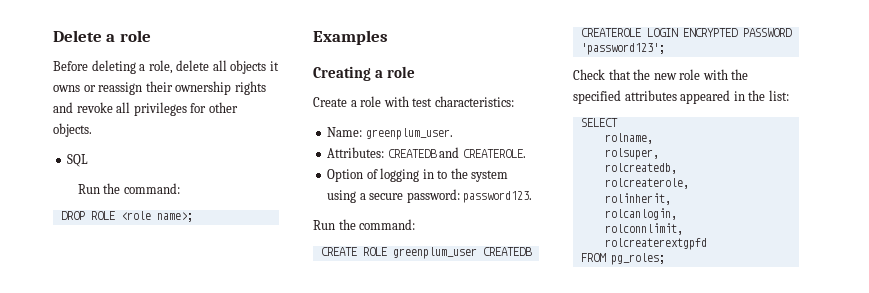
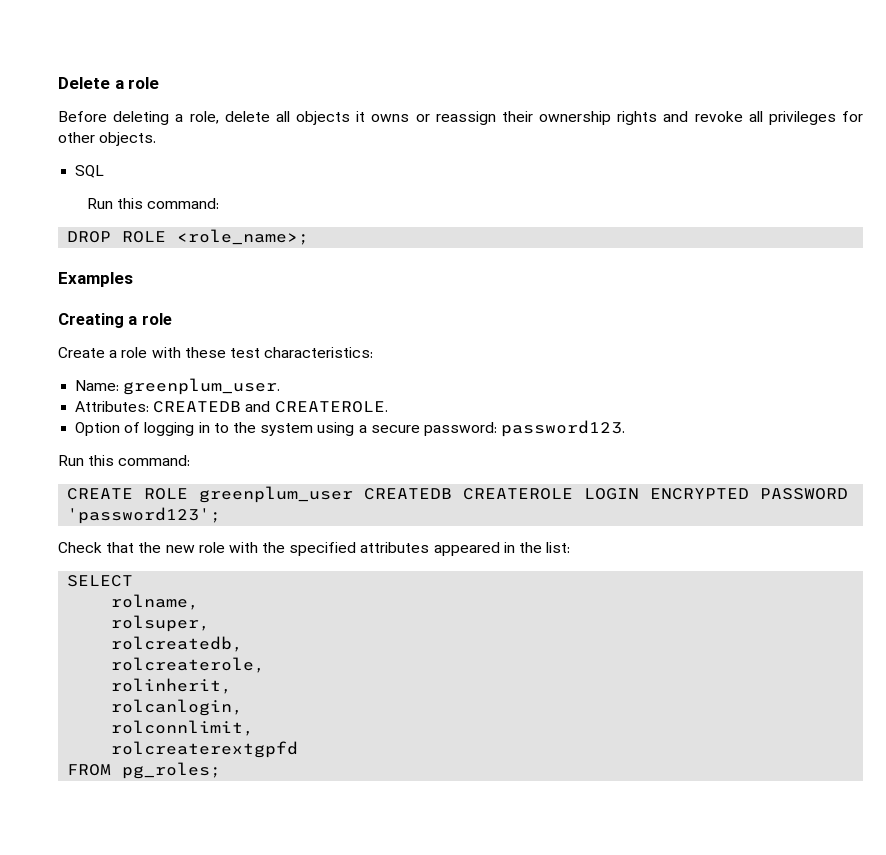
  SQL
- Run the command:
+ Run this command:
- DROP ROLE <role name>;
+ DROP ROLE <role_name>;
- Create a role with test characteristics:
+ Create a role with these test characteristics:
  Option of logging in to the system using a secure password: password123.
- Run the command:
+ Run this command:

